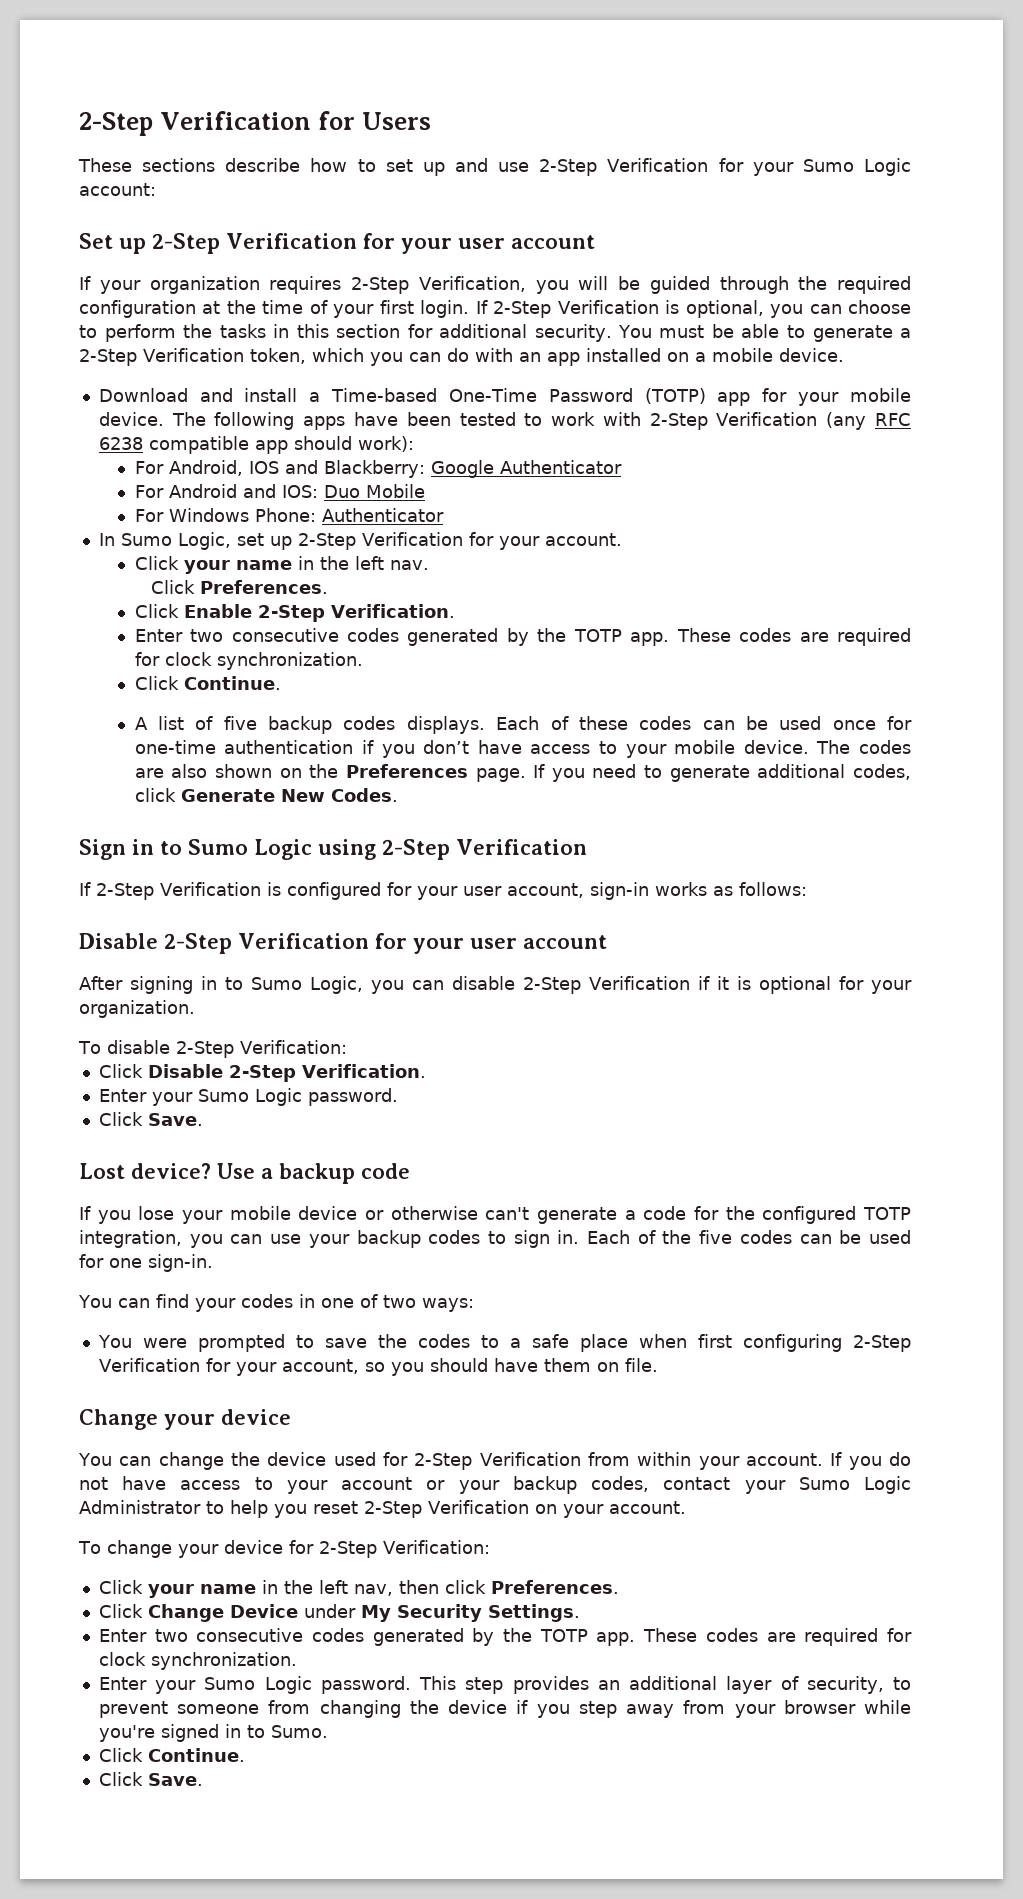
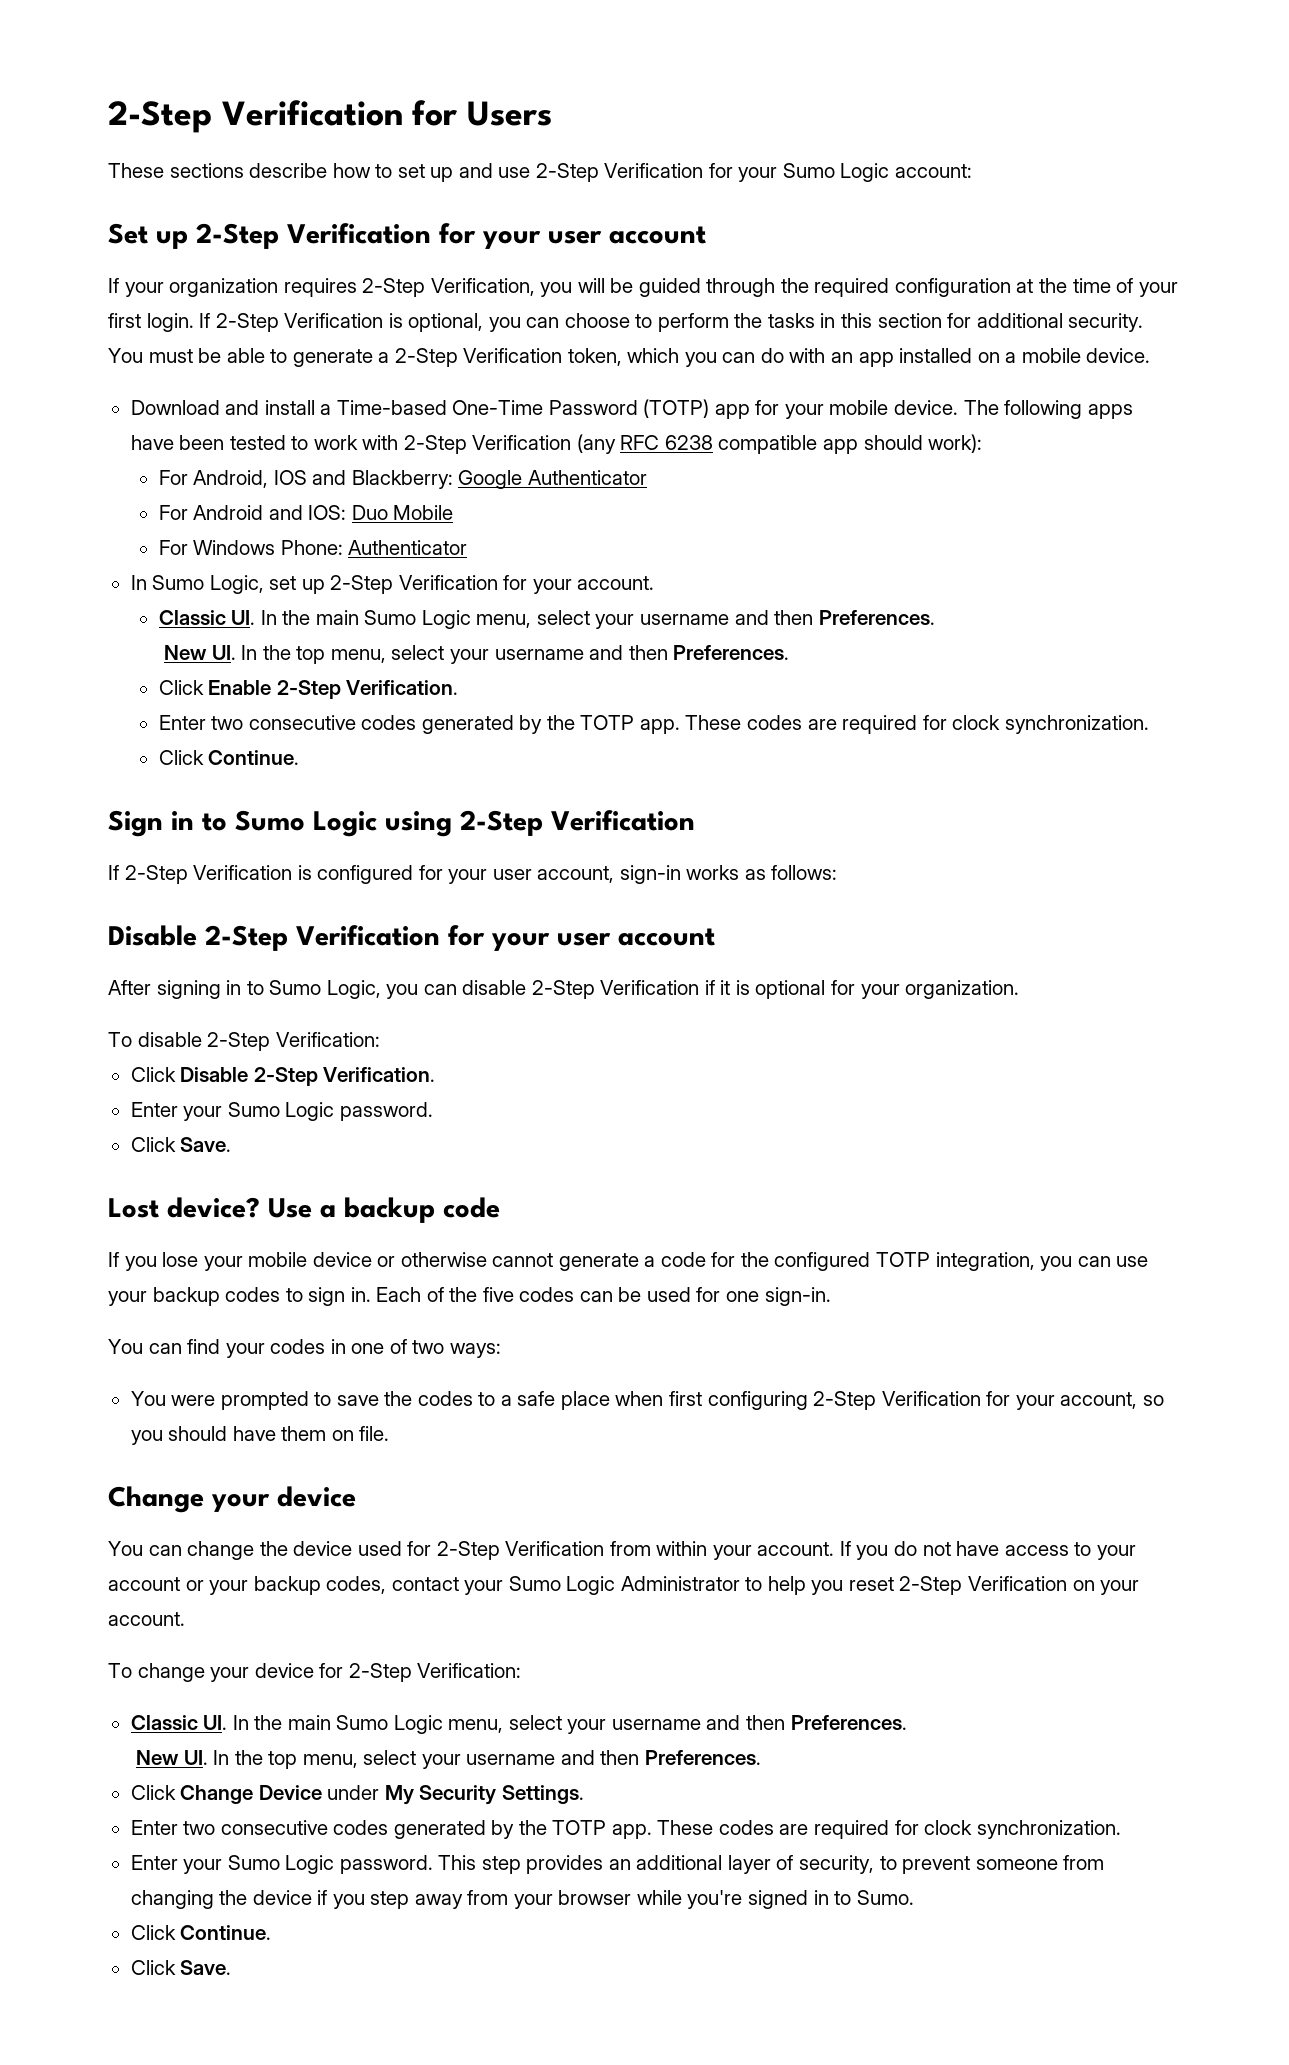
  In Sumo Logic, set up 2-Step Verification for your account.
- Click your name in the left nav.
- Click Preferences.
+ Classic UI. In the main Sumo Logic menu, select your username and then Preferences.
+ New UI. In the top menu, select your username and then Preferences.
- A list of five backup codes displays. Each of these codes can be used once for one-time authentication if you don’t have access to your mobile device. The codes are also shown on the Preferences page. If you need to generate additional codes, click Generate New Codes.
- If you lose your mobile device or otherwise can't generate a code for the configured TOTP integration, you can use your backup codes to sign in.
+ If you lose your mobile device or otherwise cannot generate a code for the configured TOTP integration, you can use your backup codes to sign in.
  To change your device for 2-Step Verification:
- Click your name in the left nav, then click Preferences.
+ Classic UI. In the main Sumo Logic menu, select your username and then Preferences.
+ New UI. In the top menu, select your username and then Preferences.

